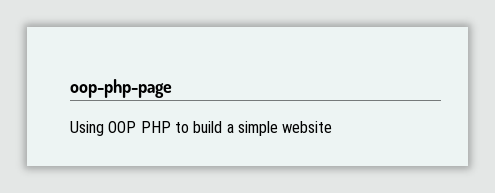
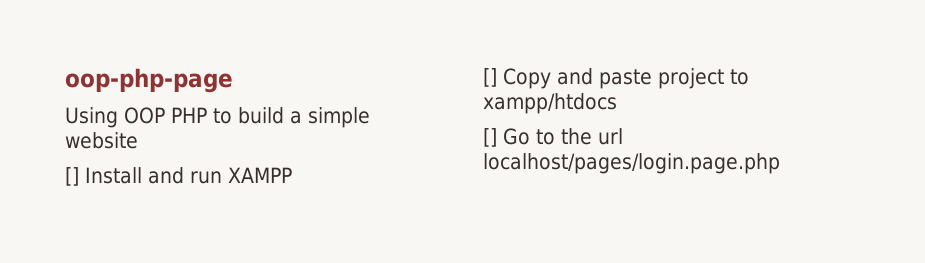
+ [] Install and run XAMPP
+ [] Copy and paste project to xampp/htdocs
+ [] Go to the url localhost/pages/login.page.php

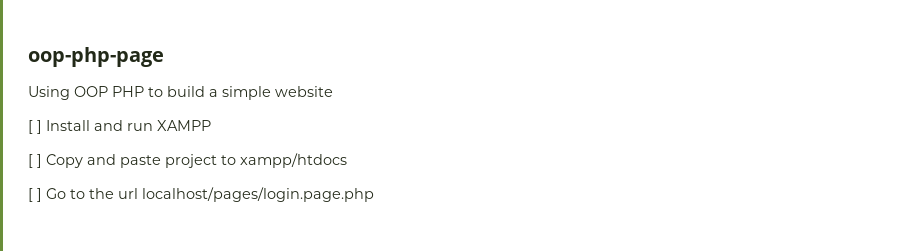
- [] Install and run XAMPP
+ [ ] Install and run XAMPP
- [] Copy and paste project to xampp/htdocs
+ [ ] Copy and paste project to xampp/htdocs
- [] Go to the url localhost/pages/login.page.php
+ [ ] Go to the url localhost/pages/login.page.php

